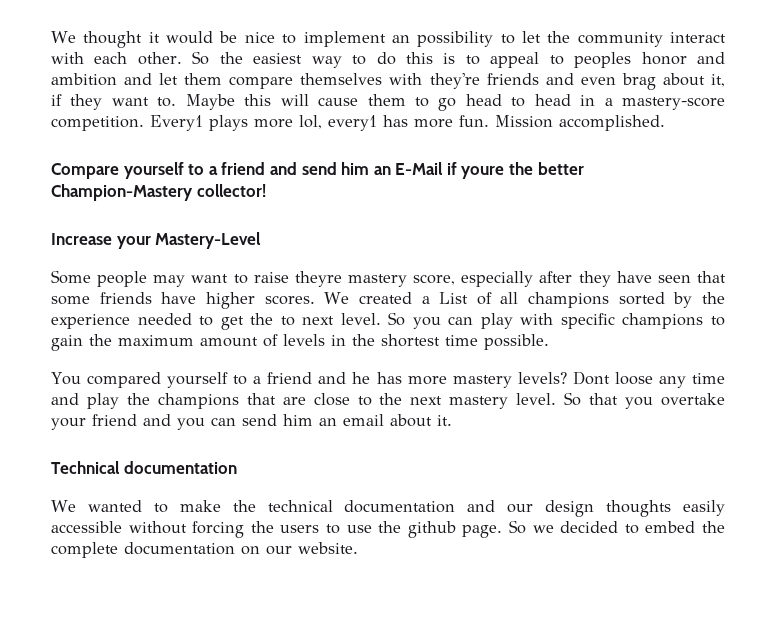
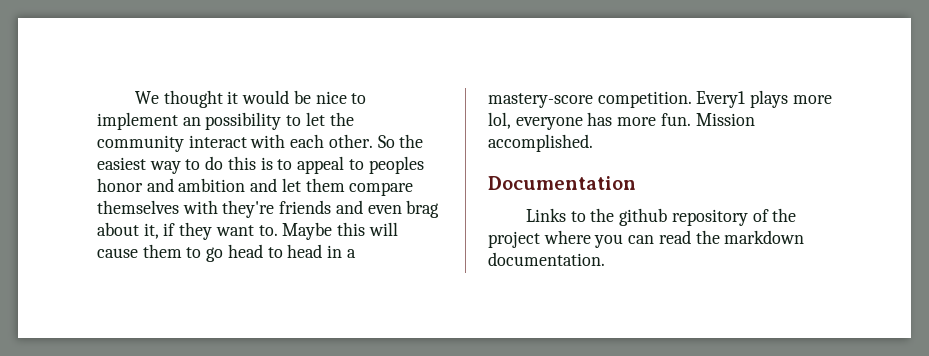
- Every1 plays more lol, every1 has more fun.
+ Every1 plays more lol, everyone has more fun.
- Compare yourself to a friend and send him an E-Mail if youre the better Champion-Mastery collector!
- Increase your Mastery-Level
- Some people may want to raise theyre mastery score, especially after they have seen that some friends have higher scores. We created a List of all champions sorted by the experience needed to get the to next level. So you can play with specific champions to gain the maximum amount of levels in the shortest time possible.
- You compared yourself to a friend and he has more mastery levels? Dont loose any time and play the champions that are close to the next mastery level. So that you overtake your friend and you can send him an email about it.
- Technical documentation
- We wanted to make the technical documentation and our design thoughts easily accessible without forcing the users to use the github page. So we decided to embed the complete documentation on our website.
+ Documentation
+ Links to the github repository of the project where you can read the markdown documentation.

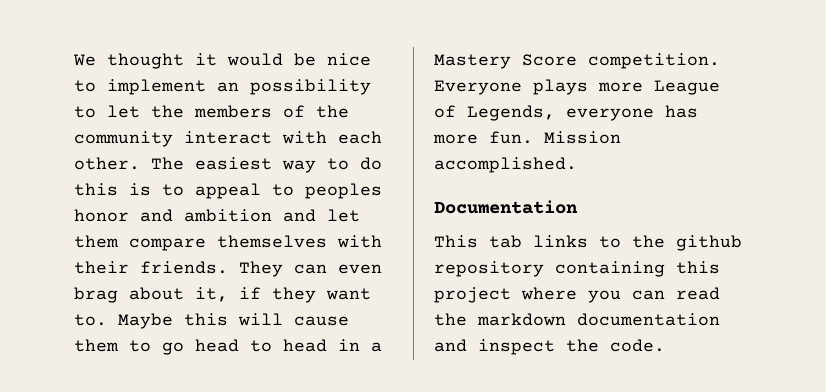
- We thought it would be nice to implement an possibility to let the community interact with each other.
+ We thought it would be nice to implement an possibility to let the members of the community interact with each other.
- So the easiest way to do this is to appeal to peoples honor and ambition and let them compare themselves with they're friends and even brag about it, if they want to.
+ The easiest way to do this is to appeal to peoples honor and ambition and let them compare themselves with their friends. They can even brag about it, if they want to.
- Maybe this will cause them to go head to head in a mastery-score competition. Every1 plays more lol, everyone has more fun.
+ Maybe this will cause them to go head to head in a Mastery Score competition. Everyone plays more League of Legends, everyone has more fun.
- Links to the github repository of the project where you can read the markdown documentation.
+ This tab links to the github repository containing this project where you can read the markdown documentation and inspect the code.

